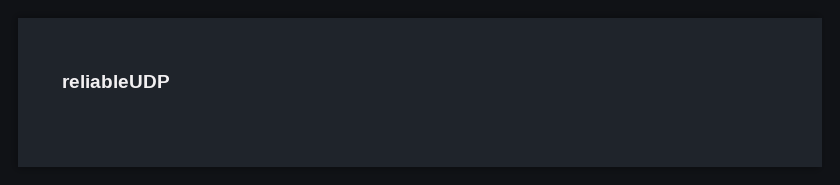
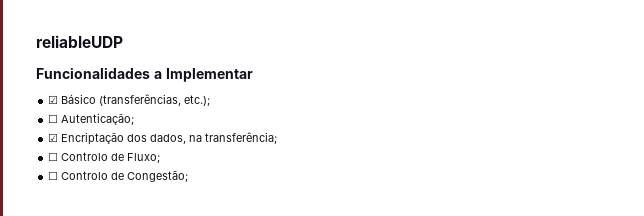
+ Funcionalidades a Implementar
+ ☑ Básico (transferências, etc.);
+ ☐ Autenticação;
+ ☑ Encriptação dos dados, na transferência;
+ ☐ Controlo de Fluxo;
+ ☐ Controlo de Congestão;

